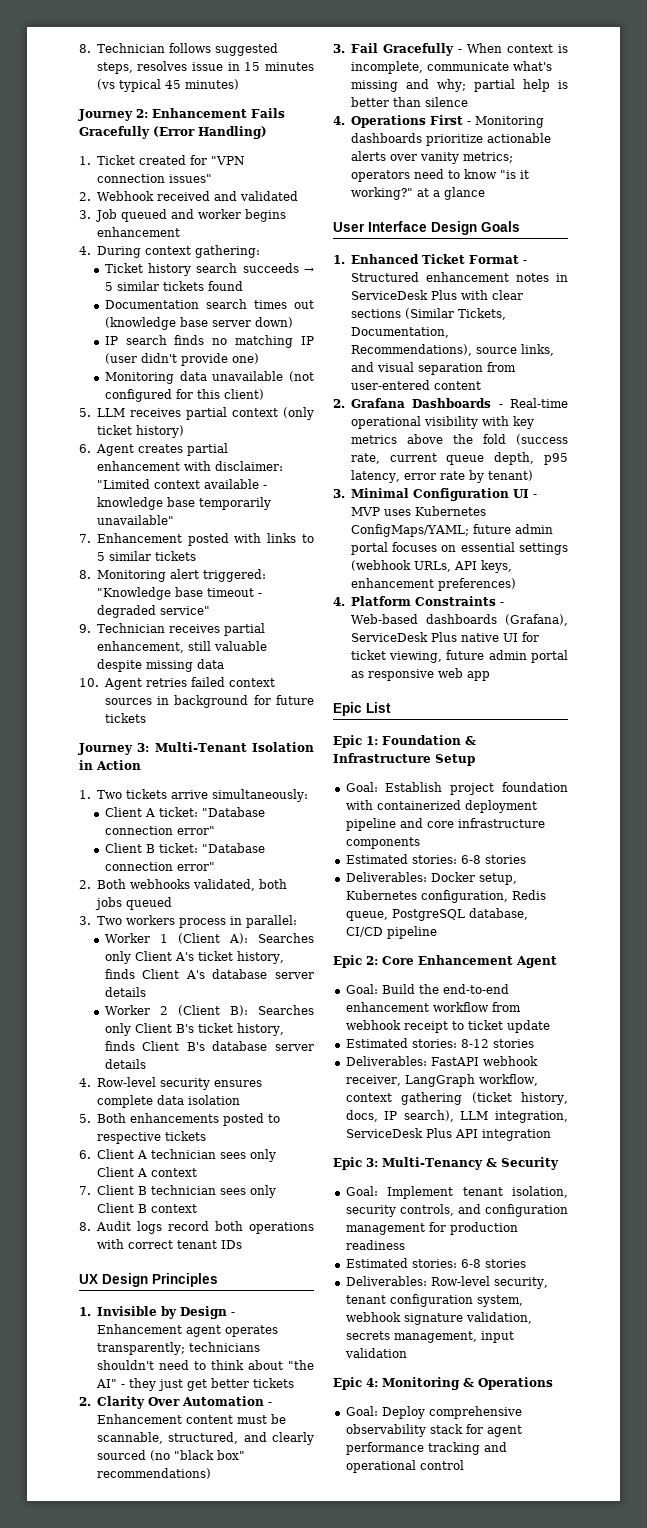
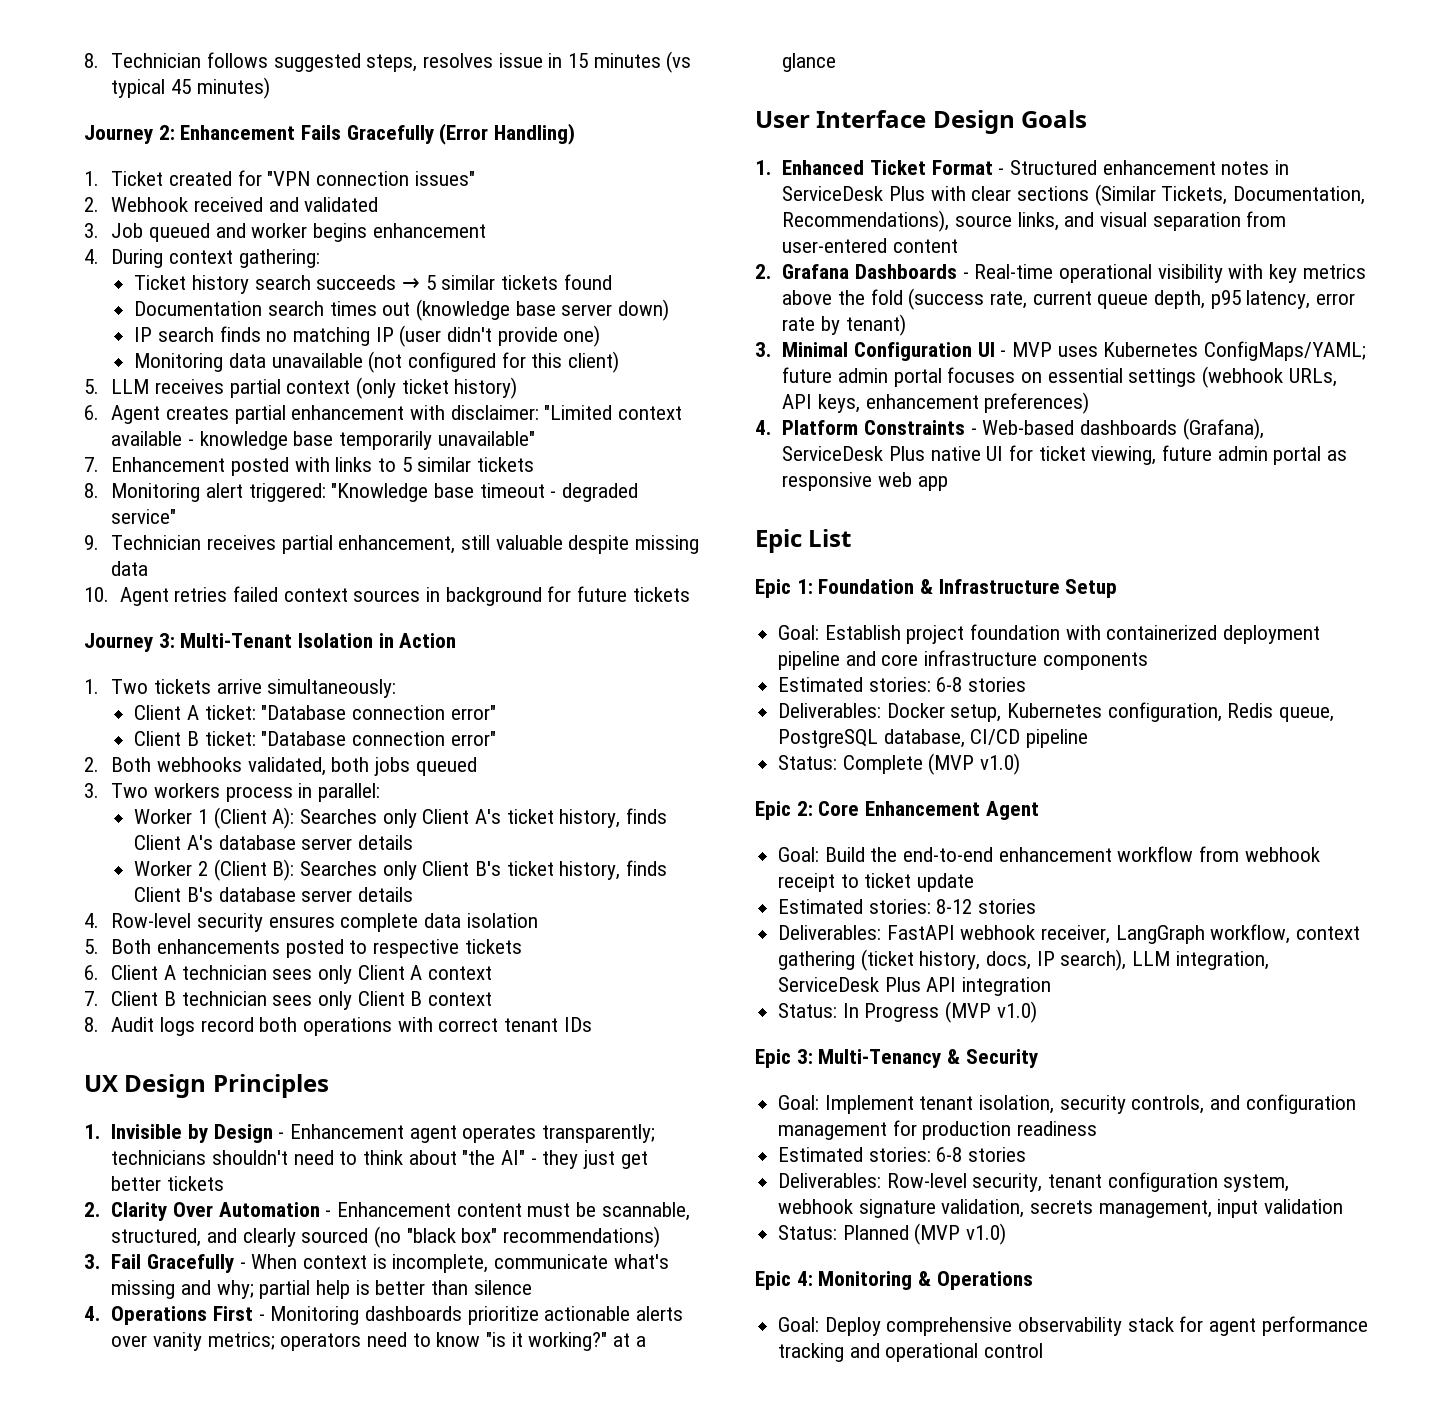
+ Status: Complete (MVP v1.0)
+ Status: In Progress (MVP v1.0)
+ Status: Planned (MVP v1.0)

